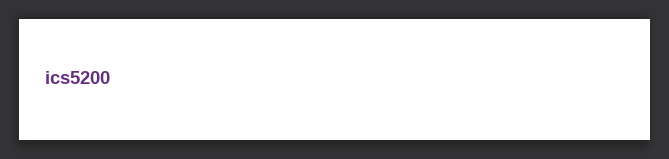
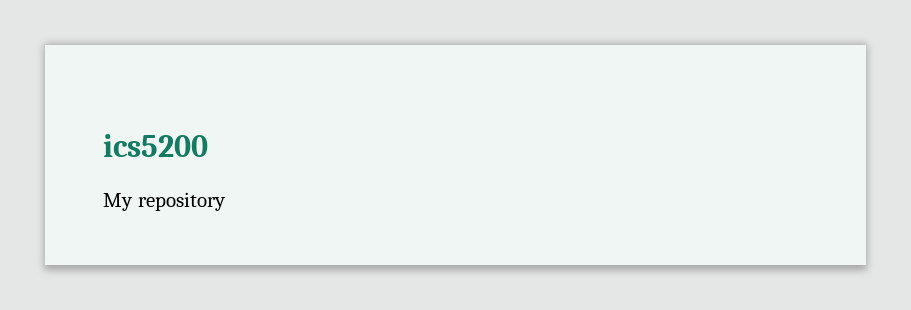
+ My repository

